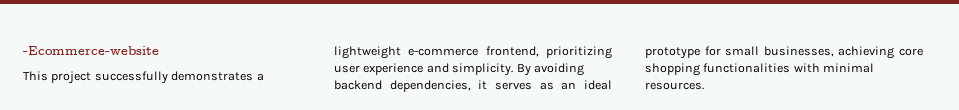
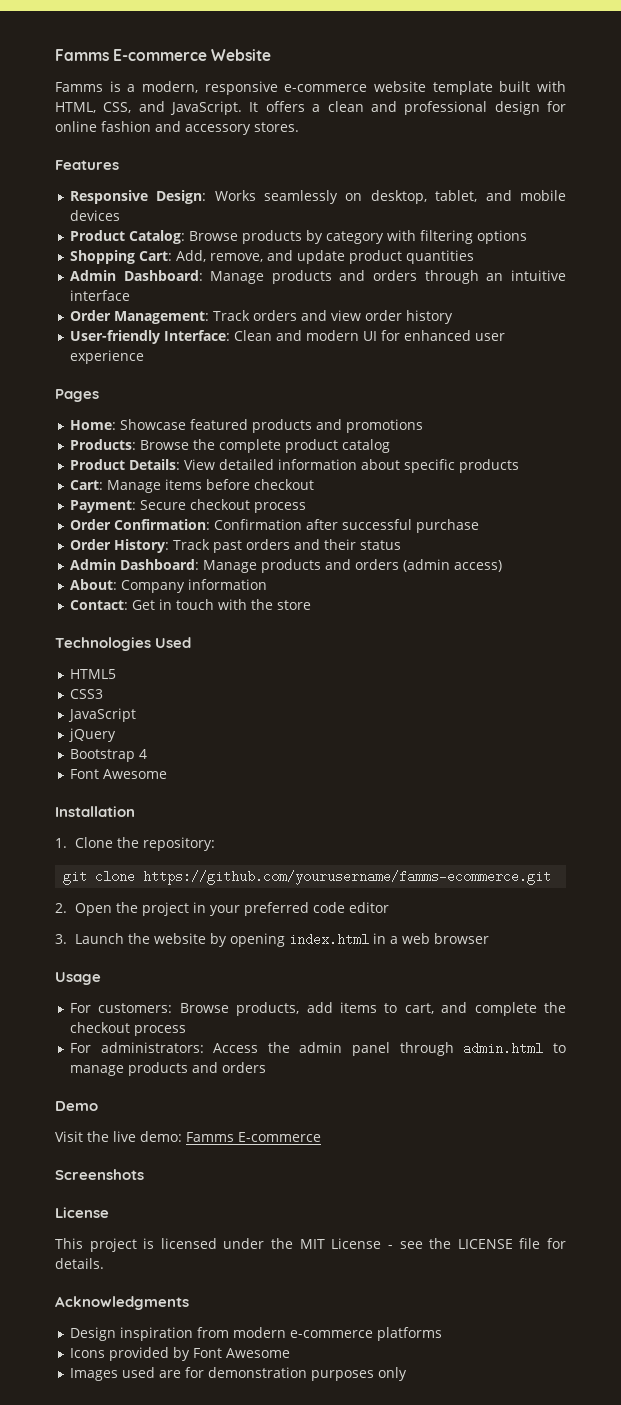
- -Ecommerce-website
- This project successfully demonstrates a lightweight e-commerce frontend, prioritizing user experience and simplicity. By avoiding backend dependencies, it serves as an ideal prototype for small businesses, achieving core shopping functionalities with minimal resources.
+ Famms E-commerce Website
+ Famms is a modern, responsive e-commerce website template built with HTML, CSS, and JavaScript. It offers a clean and professional design for online fashion and accessory stores.
+ Features
+ Responsive Design: Works seamlessly on desktop, tablet, and mobile devices
+ Product Catalog: Browse products by category with filtering options
+ Shopping Cart: Add, remove, and update product quantities
+ Admin Dashboard: Manage products and orders through an intuitive interface
+ Order Management: Track orders and view order history
+ User-friendly Interface: Clean and modern UI for enhanced user experience
+ Pages
+ Home: Showcase featured products and promotions
+ Products: Browse the complete product catalog
+ Product Details: View detailed information about specific products
+ Cart: Manage items before checkout
+ Payment: Secure checkout process
+ Order Confirmation: Confirmation after successful purchase
+ Order History: Track past orders and their status
+ Admin Dashboard: Manage products and orders (admin access)
+ About: Company information
+ Contact: Get in touch with the store
+ Technologies Used
+ HTML5
+ CSS3
+ JavaScript
+ jQuery
+ Bootstrap 4
+ Font Awesome
+ Installation
+ 1. Clone the repository:
+ git clone https://github.com/yourusername/famms-ecommerce.git
+ 2. Open the project in your preferred code editor
+ 3. Launch the website by opening index.html in a web browser
+ Usage
+ For customers: Browse products, add items to cart, and complete the checkout process
+ For administrators: Access the admin panel through admin.html to manage products and orders
+ Demo
+ Visit the live demo: Famms E-commerce
+ Screenshots
+ License
+ This project is licensed under the MIT License - see the LICENSE file for details.
+ Acknowledgments
+ Design inspiration from modern e-commerce platforms
+ Icons provided by Font Awesome
+ Images used are for demonstration purposes only

